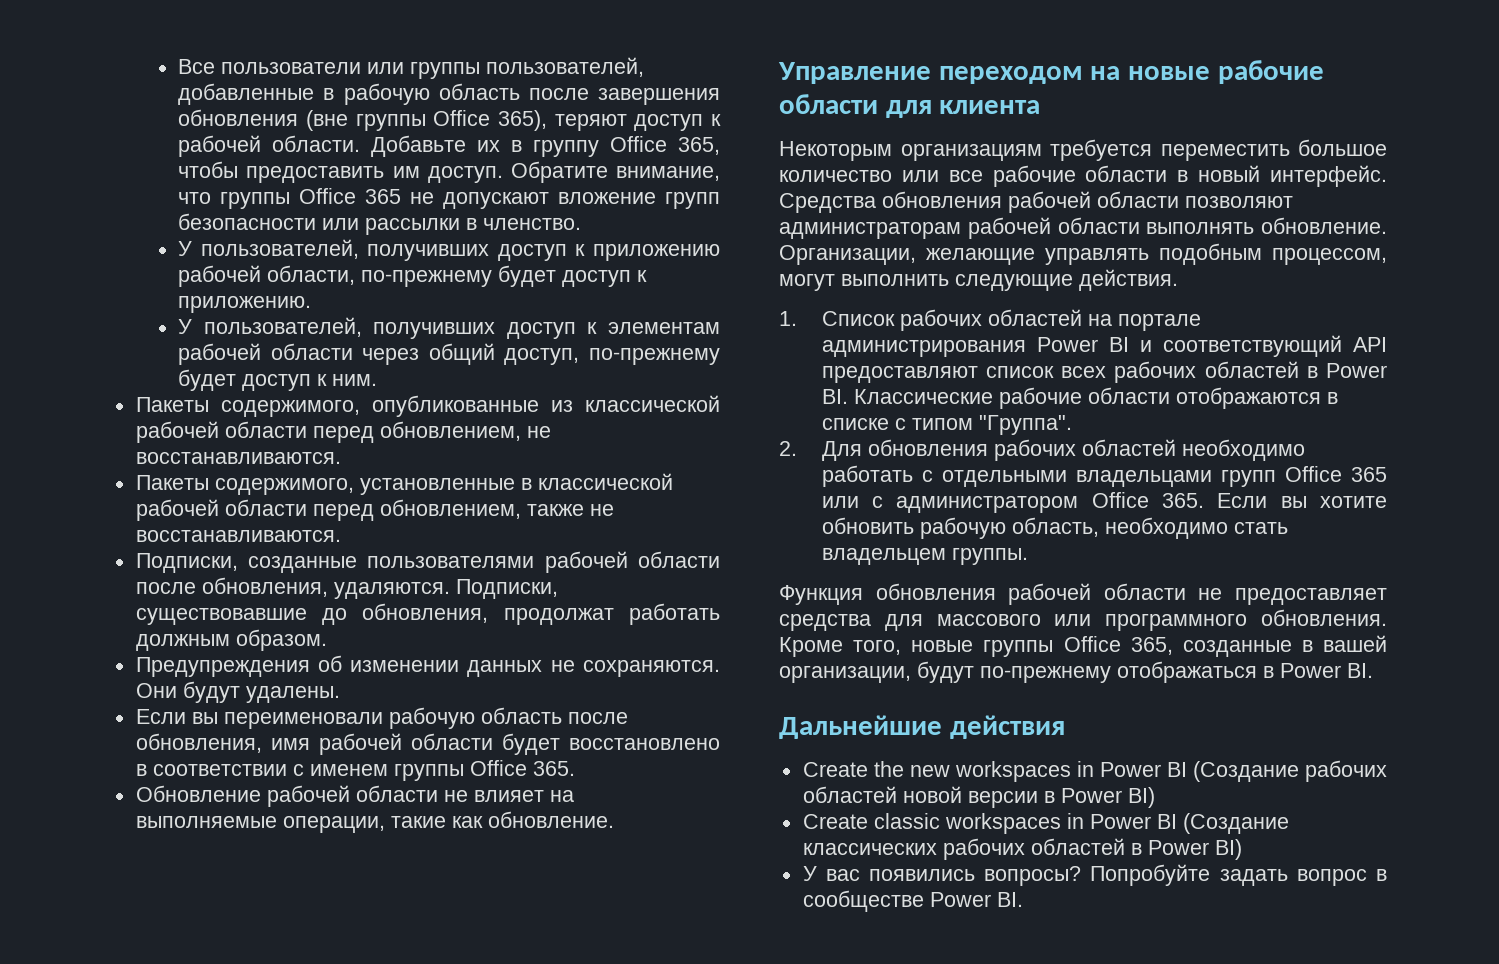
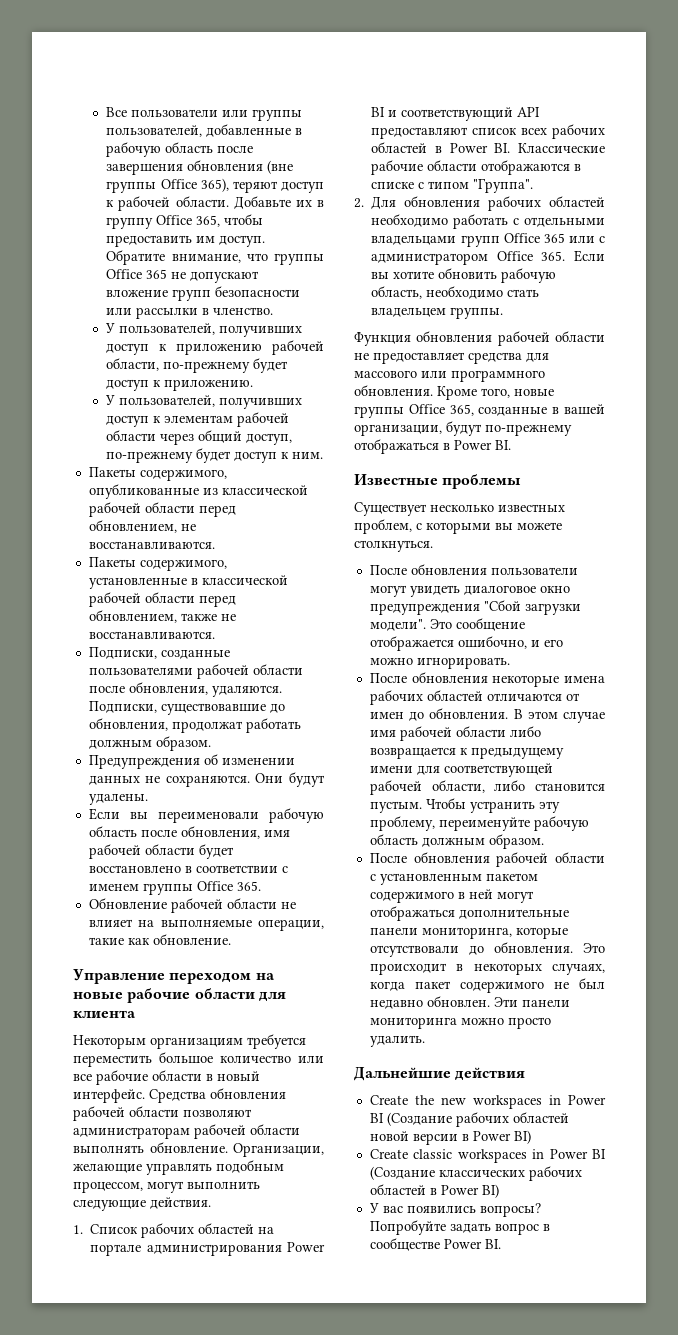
+ Известные проблемы
+ Существует несколько известных проблем, с которыми вы можете столкнуться.
+ После обновления пользователи могут увидеть диалоговое окно предупреждения "Сбой загрузки модели". Это сообщение отображается ошибочно, и его можно игнорировать.
+ После обновления некоторые имена рабочих областей отличаются от имен до обновления. В этом случае имя рабочей области либо возвращается к предыдущему имени для соответствующей рабочей области, либо становится пустым. Чтобы устранить эту проблему, переименуйте рабочую область должным образом.
+ После обновления рабочей области с установленным пакетом содержимого в ней могут отображаться дополнительные панели мониторинга, которые отсутствовали до обновления. Это происходит в некоторых случаях, когда пакет содержимого не был недавно обновлен. Эти панели мониторинга можно просто удалить.

